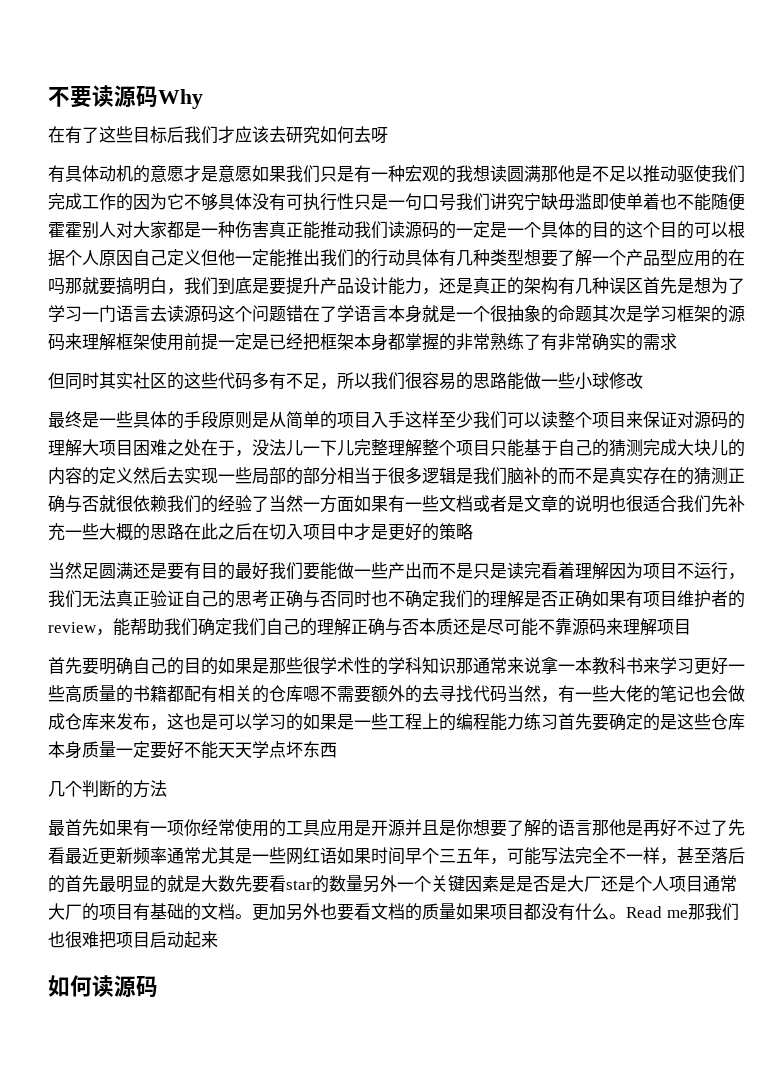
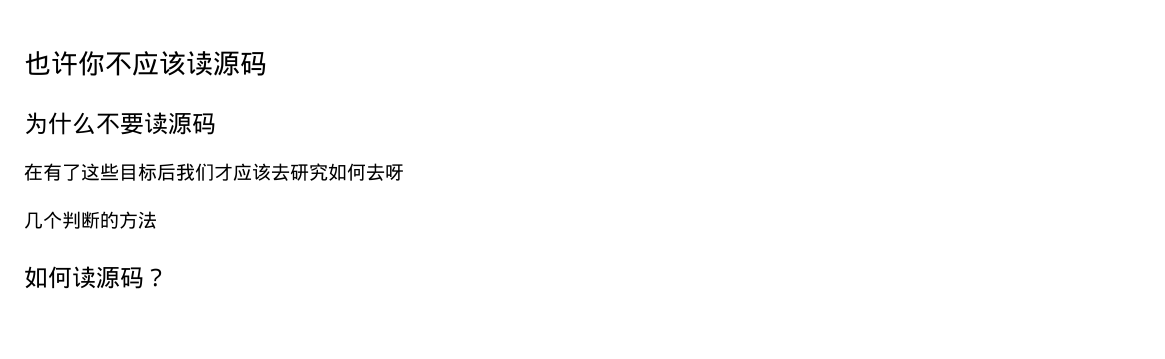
- 不要读源码Why
+ 也许你不应该读源码
+ 为什么不要读源码
- 有具体动机的意愿才是意愿如果我们只是有一种宏观的我想读圆满那他是不足以推动驱使我们完成工作的因为它不够具体没有可执行性只是一句口号我们讲究宁缺毋滥即使单着也不能随便霍霍别人对大家都是一种伤害真正能推动我们读源码的一定是一个具体的目的这个目的可以根据个人原因自己定义但他一定能推出我们的行动具体有几种类型想要了解一个产品型应用的在吗那就要搞明白，我们到底是要提升产品设计能力，还是真正的架构有几种误区首先是想为了学习一门语言去读源码这个问题错在了学语言本身就是一个很抽象的命题其次是学习框架的源码来理解框架使用前提一定是已经把框架本身都掌握的非常熟练了有非常确实的需求
- 但同时其实社区的这些代码多有不足，所以我们很容易的思路能做一些小球修改
- 最终是一些具体的手段原则是从简单的项目入手这样至少我们可以读整个项目来保证对源码的理解大项目困难之处在于，没法儿一下儿完整理解整个项目只能基于自己的猜测完成大块儿的内容的定义然后去实现一些局部的部分相当于很多逻辑是我们脑补的而不是真实存在的猜测正确与否就很依赖我们的经验了当然一方面如果有一些文档或者是文章的说明也很适合我们先补充一些大概的思路在此之后在切入项目中才是更好的策略
- 当然足圆满还是要有目的最好我们要能做一些产出而不是只是读完看着理解因为项目不运行，我们无法真正验证自己的思考正确与否同时也不确定我们的理解是否正确如果有项目维护者的review，能帮助我们确定我们自己的理解正确与否本质还是尽可能不靠源码来理解项目
- 首先要明确自己的目的如果是那些很学术性的学科知识那通常来说拿一本教科书来学习更好一些高质量的书籍都配有相关的仓库嗯不需要额外的去寻找代码当然，有一些大佬的笔记也会做成仓库来发布，这也是可以学习的如果是一些工程上的编程能力练习首先要确定的是这些仓库本身质量一定要好不能天天学点坏东西
  几个判断的方法
- 最首先如果有一项你经常使用的工具应用是开源并且是你想要了解的语言那他是再好不过了先看最近更新频率通常尤其是一些网红语如果时间早个三五年，可能写法完全不一样，甚至落后的首先最明显的就是大数先要看star的数量另外一个关键因素是是否是大厂还是个人项目通常大厂的项目有基础的文档。更加另外也要看文档的质量如果项目都没有什么。Read me那我们也很难把项目启动起来
- 如何读源码
+ 如何读源码？

